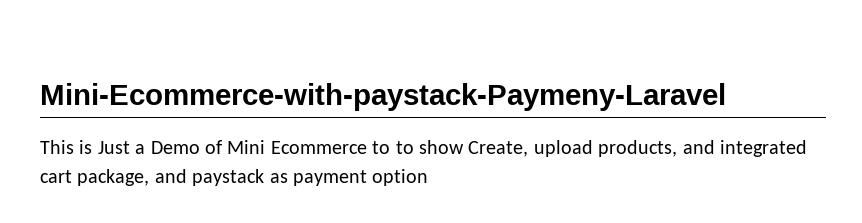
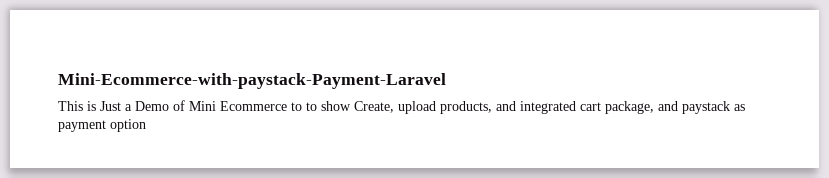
- Mini-Ecommerce-with-paystack-Paymeny-Laravel
+ Mini-Ecommerce-with-paystack-Payment-Laravel

